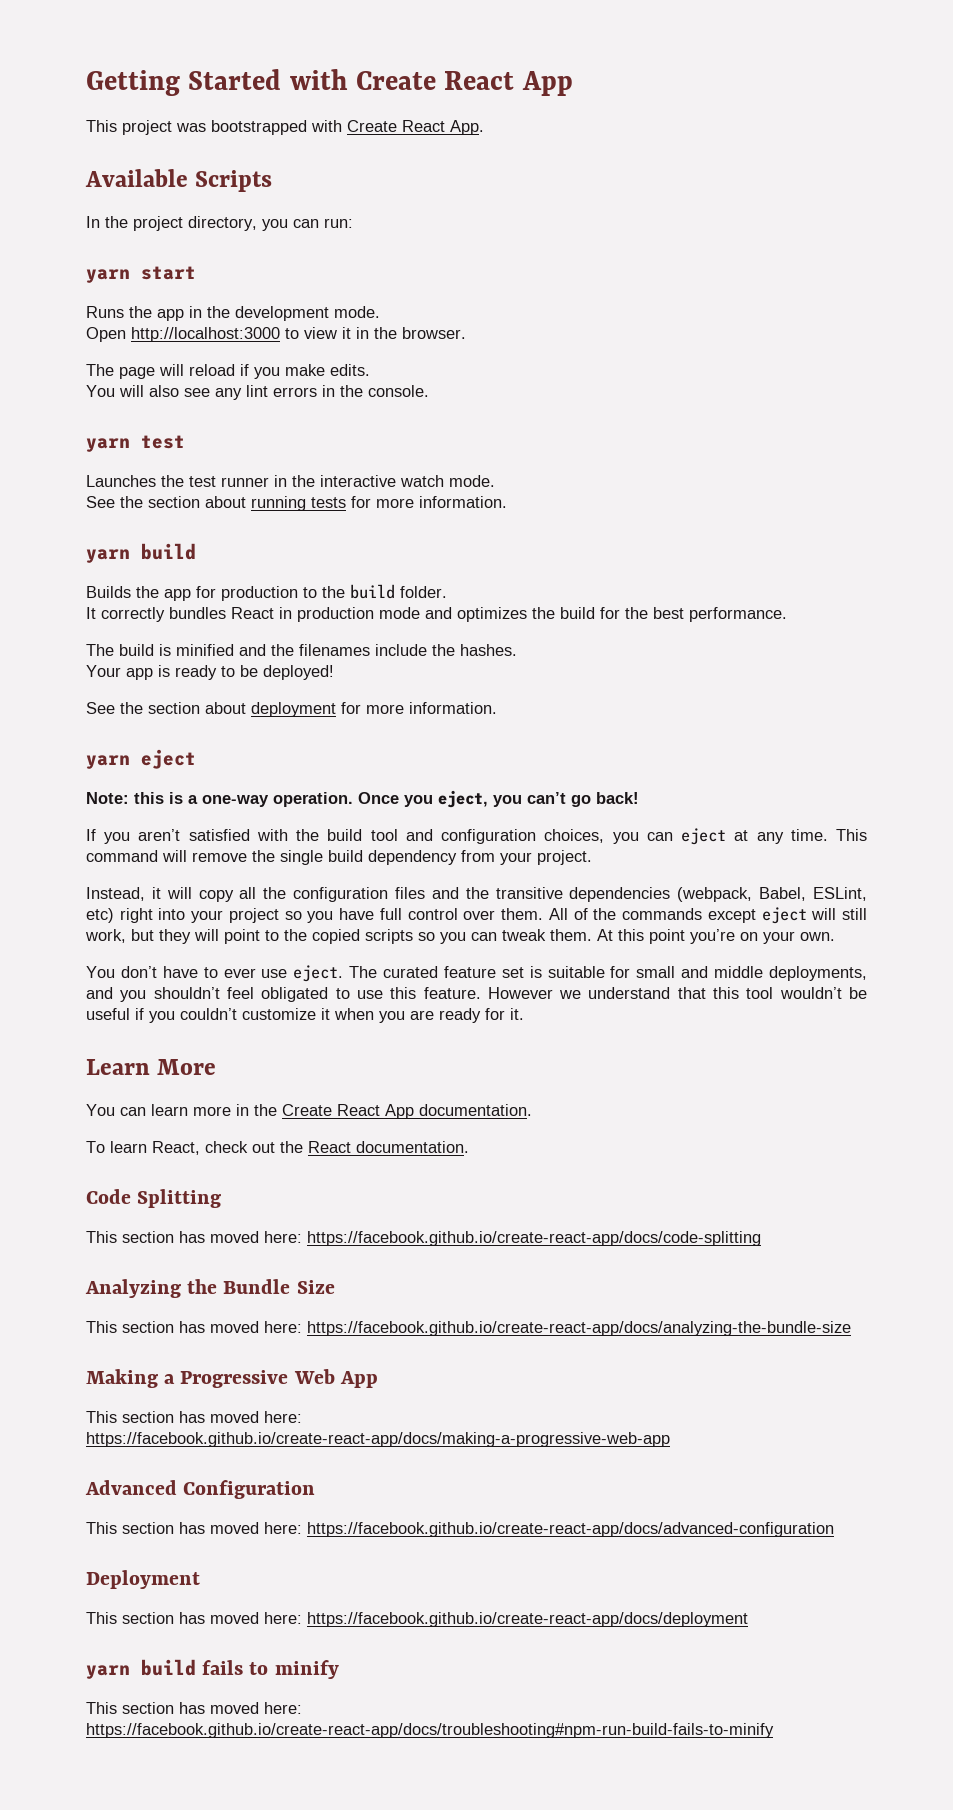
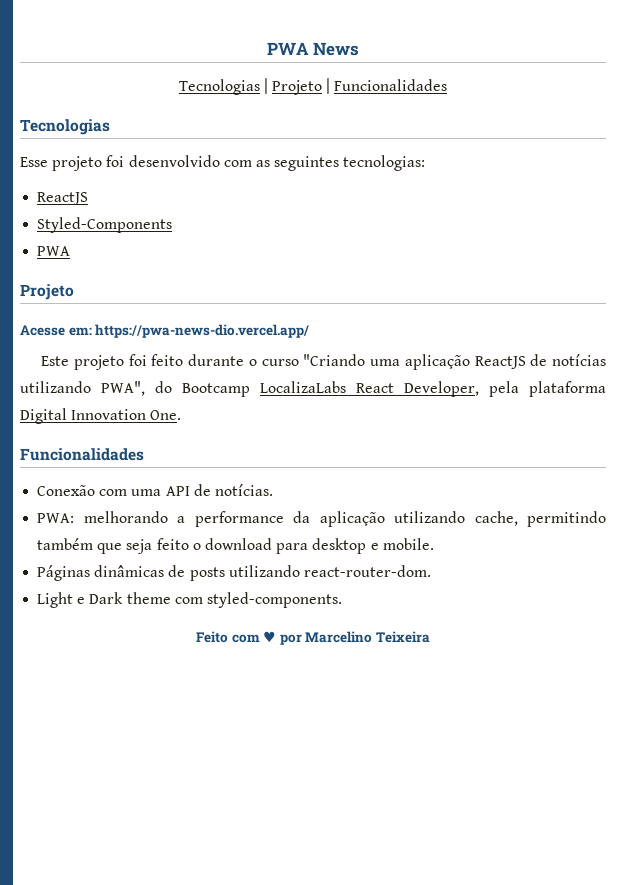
- Getting Started with Create React App
- This project was bootstrapped with Create React App.
- Available Scripts
- In the project directory, you can run:
- yarn start
- Runs the app in the development mode.
- Open http://localhost:3000 to view it in the browser.
- The page will reload if you make edits.
- You will also see any lint errors in the console.
- yarn test
- Launches the test runner in the interactive watch mode.
- See the section about running tests for more information.
- yarn build
- Builds the app for production to the build folder.
- It correctly bundles React in production mode and optimizes the build for the best performance.
- The build is minified and the filenames include the hashes.
- Your app is ready to be deployed!
- See the section about deployment for more information.
- yarn eject
- Note: this is a one-way operation. Once you eject, you can’t go back!
- If you aren’t satisfied with the build tool and configuration choices, you can eject at any time. This command will remove the single build dependency from your project.
- Instead, it will copy all the configuration files and the transitive dependencies (webpack, Babel, ESLint, etc) right into your project so you have full control over them. All of the commands except eject will still work, but they will point to the copied scripts so you can tweak them. At this point you’re on your own.
- You don’t have to ever use eject. The curated feature set is suitable for small and middle deployments, and you shouldn’t feel obligated to use this feature. However we understand that this tool wouldn’t be useful if you couldn’t customize it when you are ready for it.
- Learn More
- You can learn more in the Create React App documentation.
- To learn React, check out the React documentation.
- Code Splitting
- This section has moved here: https://facebook.github.io/create-react-app/docs/code-splitting
- Analyzing the Bundle Size
- This section has moved here: https://facebook.github.io/create-react-app/docs/analyzing-the-bundle-size
- Making a Progressive Web App
- This section has moved here: https://facebook.github.io/create-react-app/docs/making-a-progressive-web-app
- Advanced Configuration
- This section has moved here: https://facebook.github.io/create-react-app/docs/advanced-configuration
- Deployment
- This section has moved here: https://facebook.github.io/create-react-app/docs/deployment
- yarn build fails to minify
- This section has moved here: https://facebook.github.io/create-react-app/docs/troubleshooting#npm-run-build-fails-to-minify
+ PWA News
+ Tecnologias | Projeto | Funcionalidades
+ Tecnologias
+ Esse projeto foi desenvolvido com as seguintes tecnologias:
+ ReactJS
+ Styled-Components
+ PWA
+ Projeto
+ Acesse em: https://pwa-news-dio.vercel.app/
+ Este projeto foi feito durante o curso "Criando uma aplicação ReactJS de notícias utilizando PWA", do Bootcamp LocalizaLabs React Developer, pela plataforma Digital Innovation One.
+ Funcionalidades
+ Conexão com uma API de notícias.
+ PWA: melhorando a performance da aplicação utilizando cache, permitindo também que seja feito o download para desktop e mobile.
+ Páginas dinâmicas de posts utilizando react-router-dom.
+ Light e Dark theme com styled-components.
+ Feito com ♥ por Marcelino Teixeira

